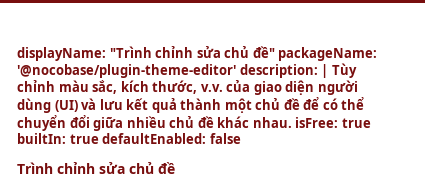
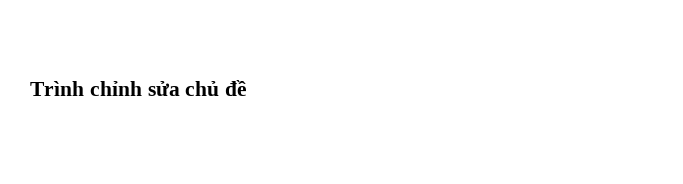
- displayName: "Trình chỉnh sửa chủ đề" packageName: '@nocobase/plugin-theme-editor' description: | Tùy chỉnh màu sắc, kích thước, v.v. của giao diện người dùng (UI) và lưu kết quả thành một chủ đề để có thể chuyển đổi giữa nhiều chủ đề khác nhau. isFree: true builtIn: true defaultEnabled: false

